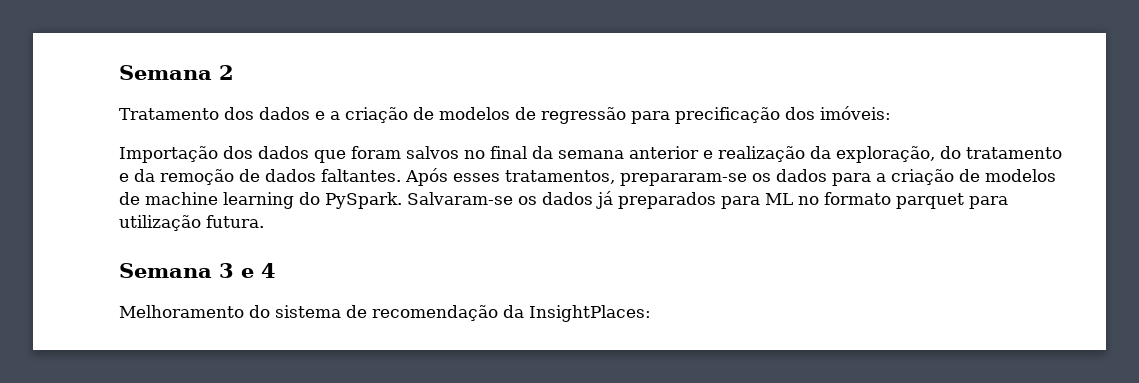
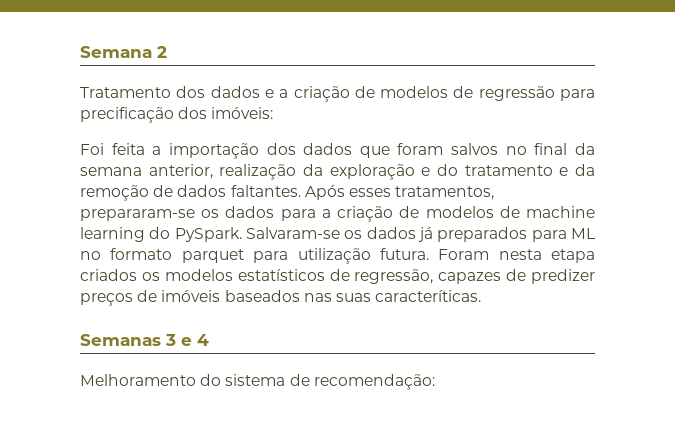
- Importação dos dados que foram salvos no final da semana anterior e realização da exploração, do tratamento e da remoção de dados faltantes.
+ Foi feita a importação dos dados que foram salvos no final da semana anterior, realização da exploração e do tratamento e da remoção de dados faltantes.
- Salvaram-se os dados já preparados para ML no formato parquet para utilização futura.
- Semana 3 e 4
+ Salvaram-se os dados já preparados para ML no formato parquet para utilização futura. Foram nesta etapa criados os modelos estatísticos de regressão, capazes de predizer preços de imóveis baseados nas suas caracteríticas.
+ Semanas 3 e 4
- Melhoramento do sistema de recomendação da InsightPlaces:
+ Melhoramento do sistema de recomendação:

